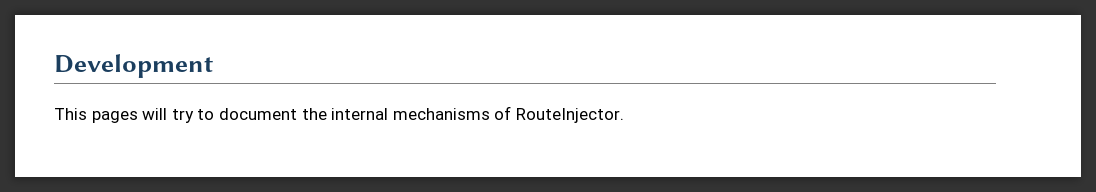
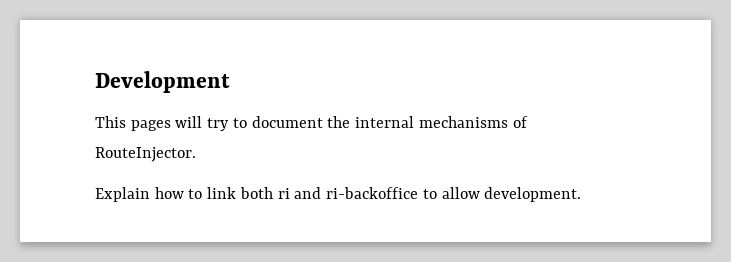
+ Explain how to link both ri and ri-backoffice to allow development.

